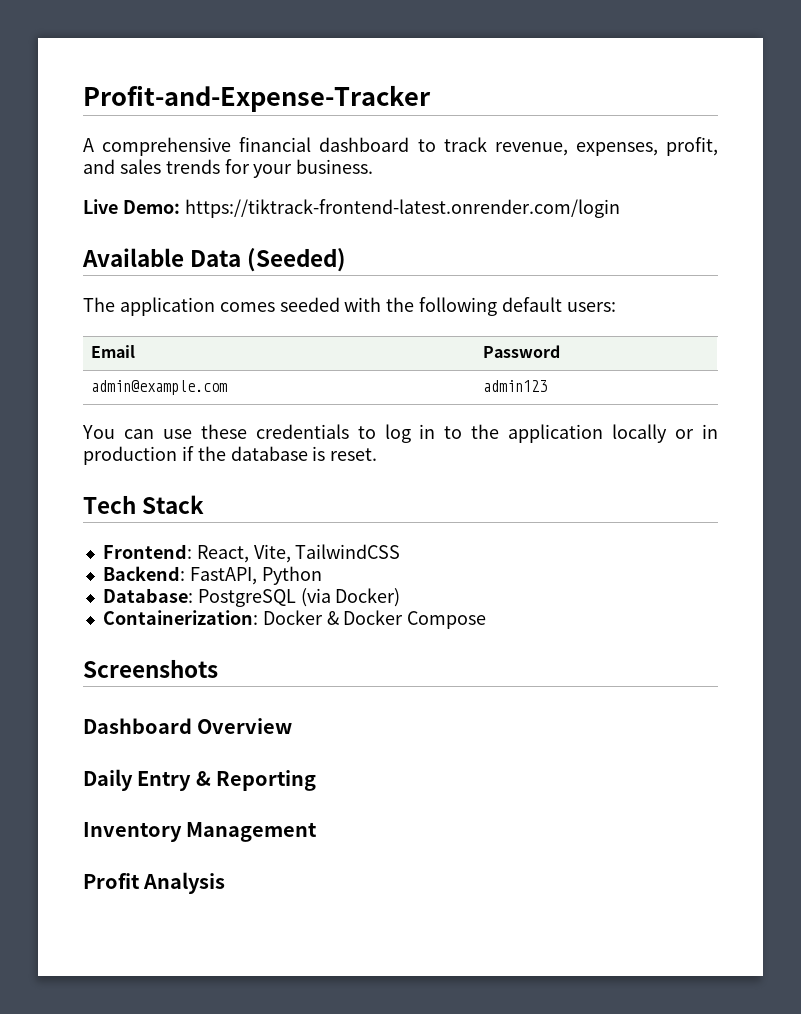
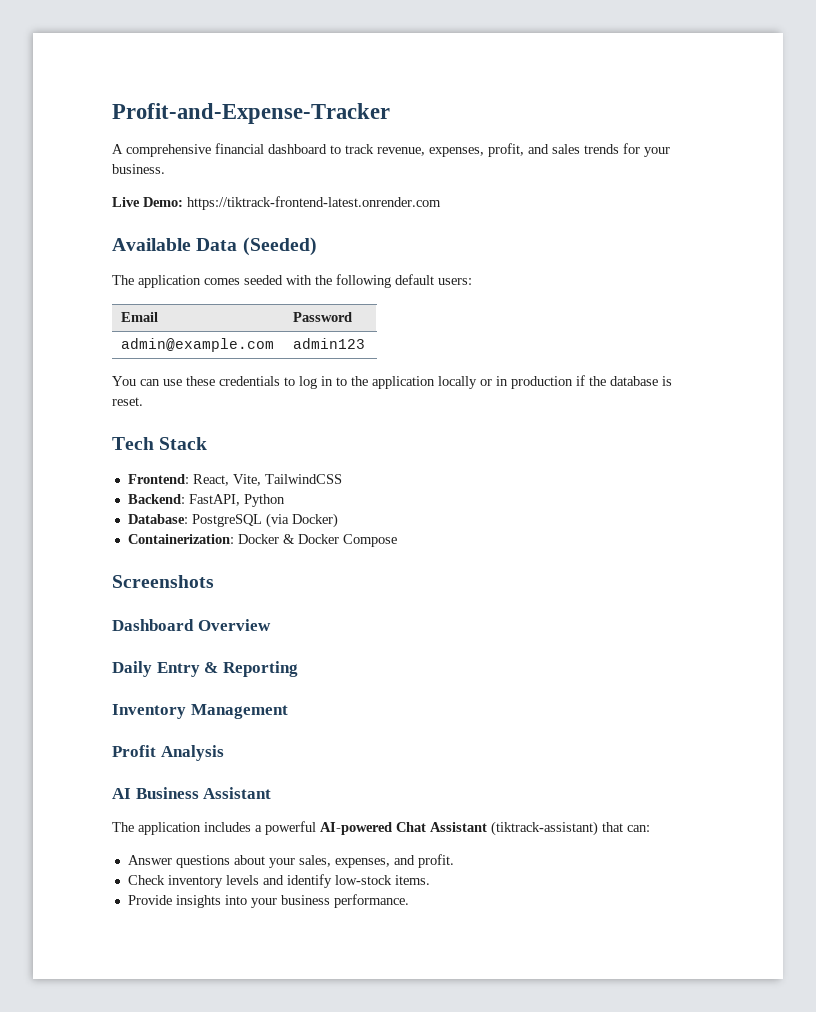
- Live Demo: https://tiktrack-frontend-latest.onrender.com/login
+ Live Demo: https://tiktrack-frontend-latest.onrender.com
+ AI Business Assistant
+ The application includes a powerful AI-powered Chat Assistant (tiktrack-assistant) that can:
+ Answer questions about your sales, expenses, and profit.
+ Check inventory levels and identify low-stock items.
+ Provide insights into your business performance.

